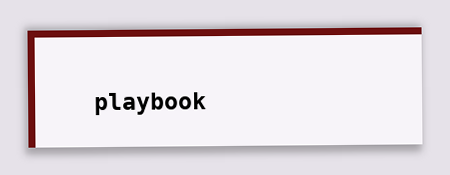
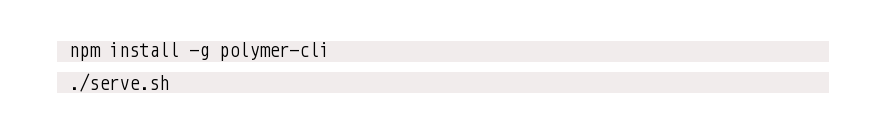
- playbook
+ npm install -g polymer-cli
+ ./serve.sh

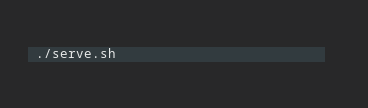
- npm install -g polymer-cli

